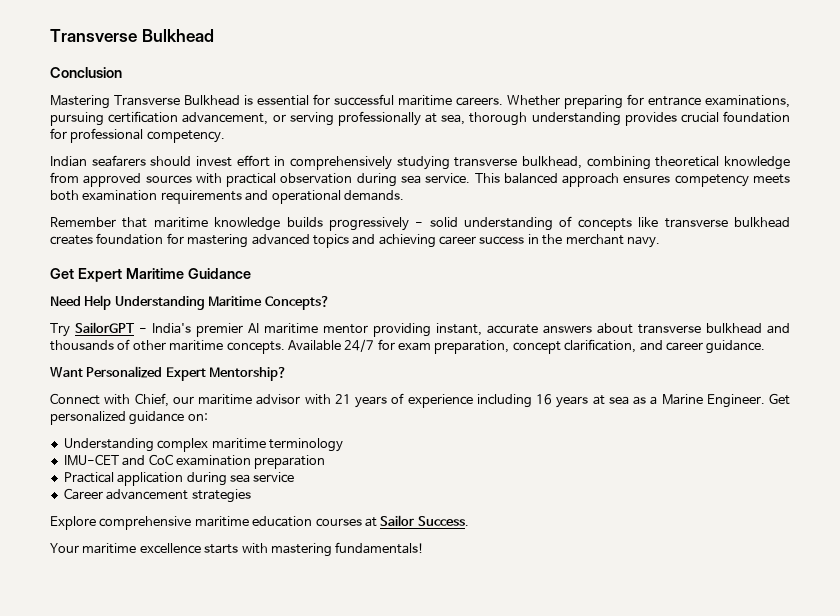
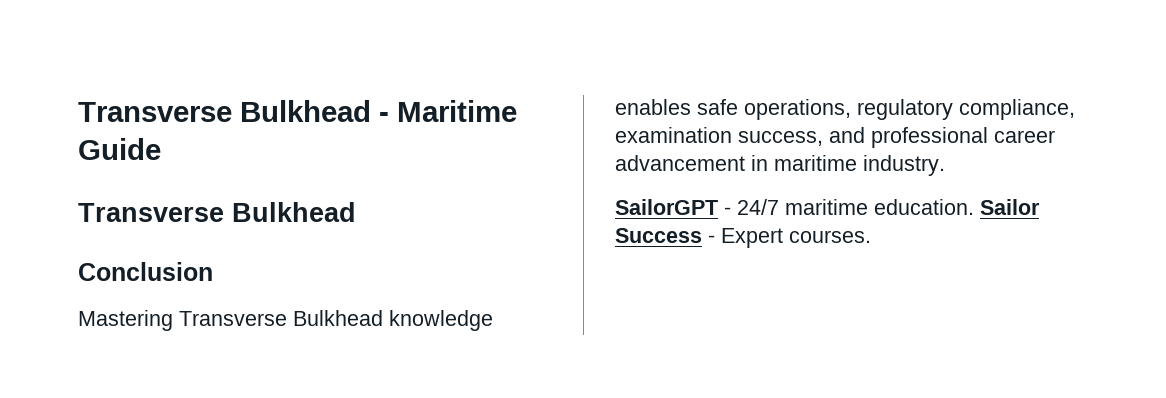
+ Transverse Bulkhead - Maritime Guide
- Mastering Transverse Bulkhead is essential for successful maritime careers. Whether preparing for entrance examinations, pursuing certification advancement, or serving professionally at sea, thorough understanding provides crucial foundation for professional competency.
- Indian seafarers should invest effort in comprehensively studying transverse bulkhead, combining theoretical knowledge from approved sources with practical observation during sea service. This balanced approach ensures competency meets both examination requirements and operational demands.
- Remember that maritime knowledge builds progressively - solid understanding of concepts like transverse bulkhead creates foundation for mastering advanced topics and achieving career success in the merchant navy.
- Get Expert Maritime Guidance
- Need Help Understanding Maritime Concepts?
- Try SailorGPT - India's premier AI maritime mentor providing instant, accurate answers about transverse bulkhead and thousands of other maritime concepts. Available 24/7 for exam preparation, concept clarification, and career guidance.
- Want Personalized Expert Mentorship?
- Connect with Chief, our maritime advisor with 21 years of experience including 16 years at sea as a Marine Engineer. Get personalized guidance on:
- Understanding complex maritime terminology
- IMU-CET and CoC examination preparation
- Practical application during sea service
- Career advancement strategies
- Explore comprehensive maritime education courses at Sailor Success.
- Your maritime excellence starts with mastering fundamentals!
+ Mastering Transverse Bulkhead knowledge enables safe operations, regulatory compliance, examination success, and professional career advancement in maritime industry.
+ SailorGPT - 24/7 maritime education. Sailor Success - Expert courses.

